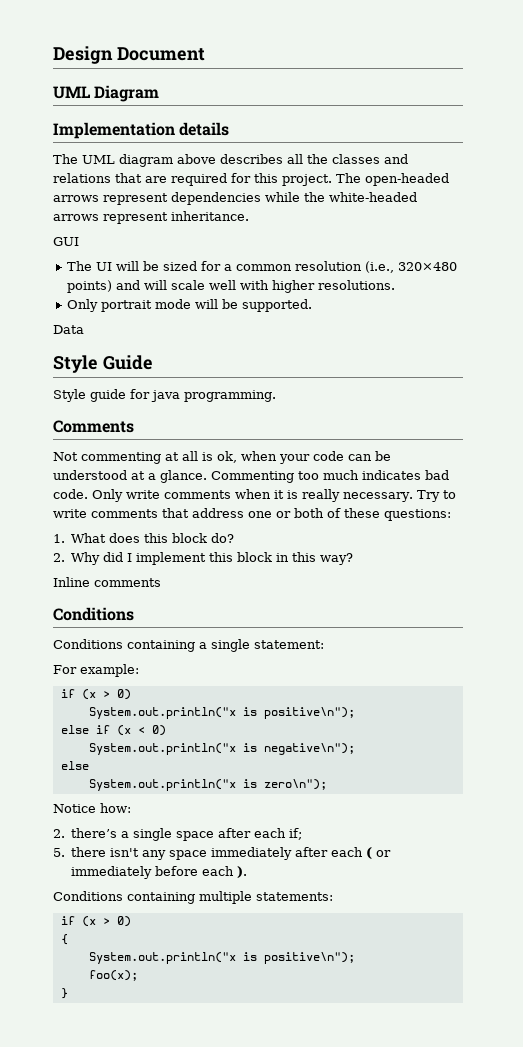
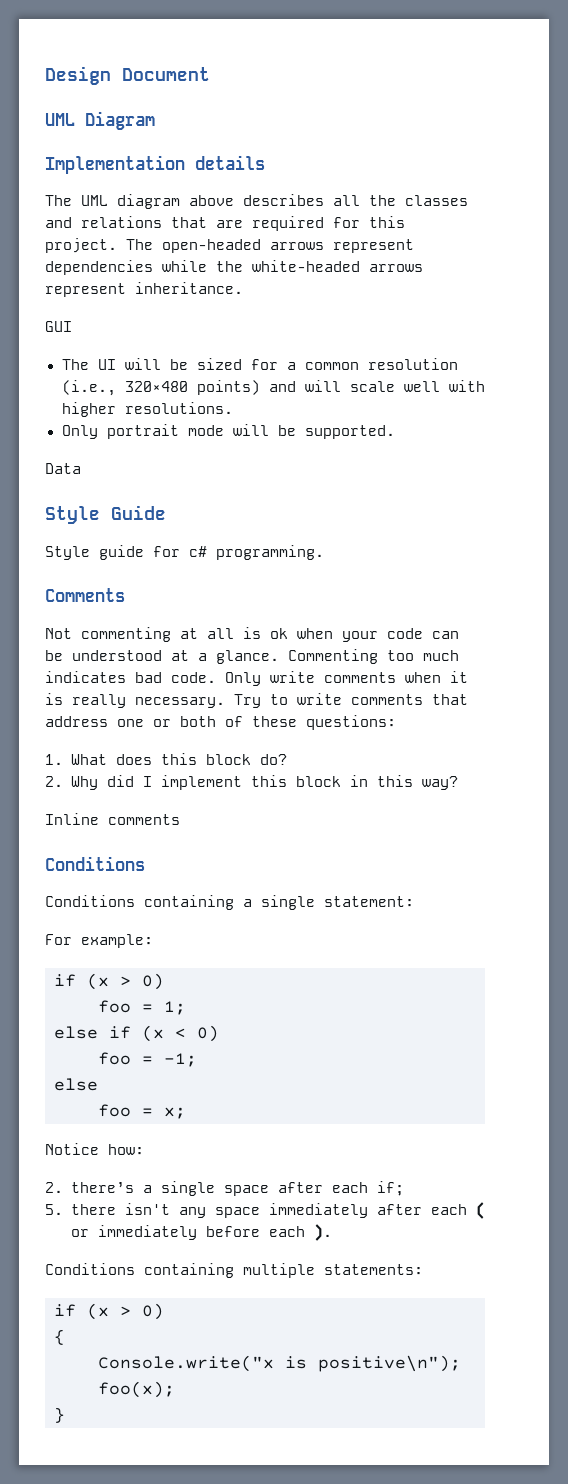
- Style guide for java programming.
+ Style guide for c# programming.
- Not commenting at all is ok, when your code can be understood at a glance.
+ Not commenting at all is ok when your code can be understood at a glance.
  For example:
  if (x > 0)
- System.out.println("x is positive\n");
+ foo = 1;
- System.out.println("x is negative\n");
+ foo = -1;
  else
- System.out.println("x is zero\n");
+ foo = x;
  {
- System.out.println("x is positive\n");
+ Console.write("x is positive\n");

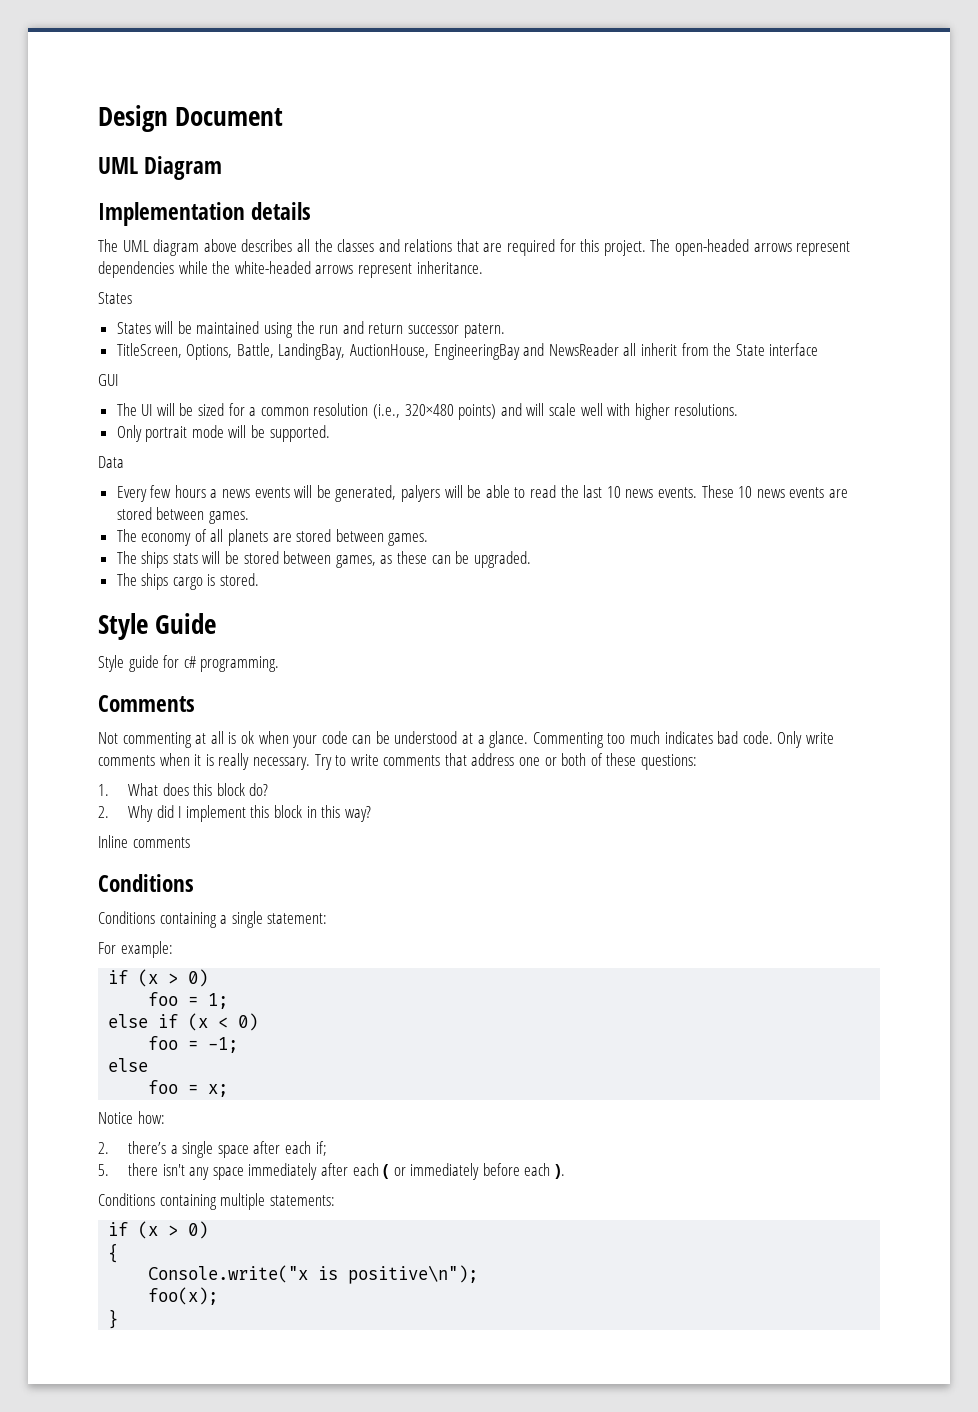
  The open-headed arrows represent dependencies while the white-headed arrows represent inheritance.
+ States
+ States will be maintained using the run and return successor patern.
+ TitleScreen, Options, Battle, LandingBay, AuctionHouse, EngineeringBay and NewsReader all inherit from the State interface
+ Every few hours a news events will be generated, palyers will be able to read the last 10 news events. These 10 news events are stored between games.
+ The economy of all planets are stored between games.
+ The ships stats will be stored between games, as these can be upgraded.
+ The ships cargo is stored.

